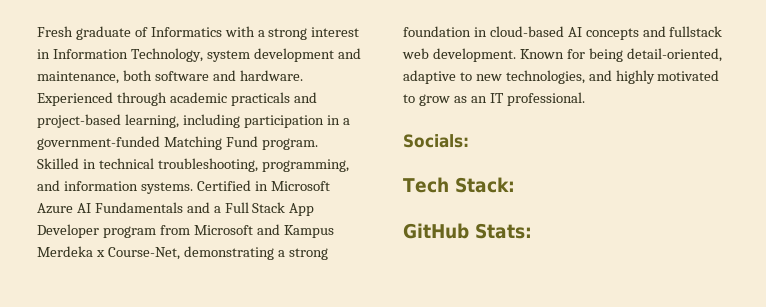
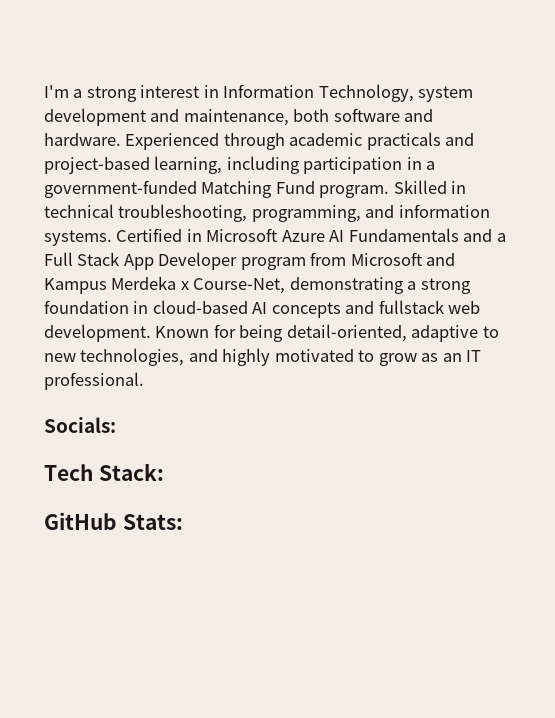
- Fresh graduate of Informatics with a strong interest in Information Technology, system development and maintenance, both software and hardware.
+ I'm a strong interest in Information Technology, system development and maintenance, both software and hardware.

